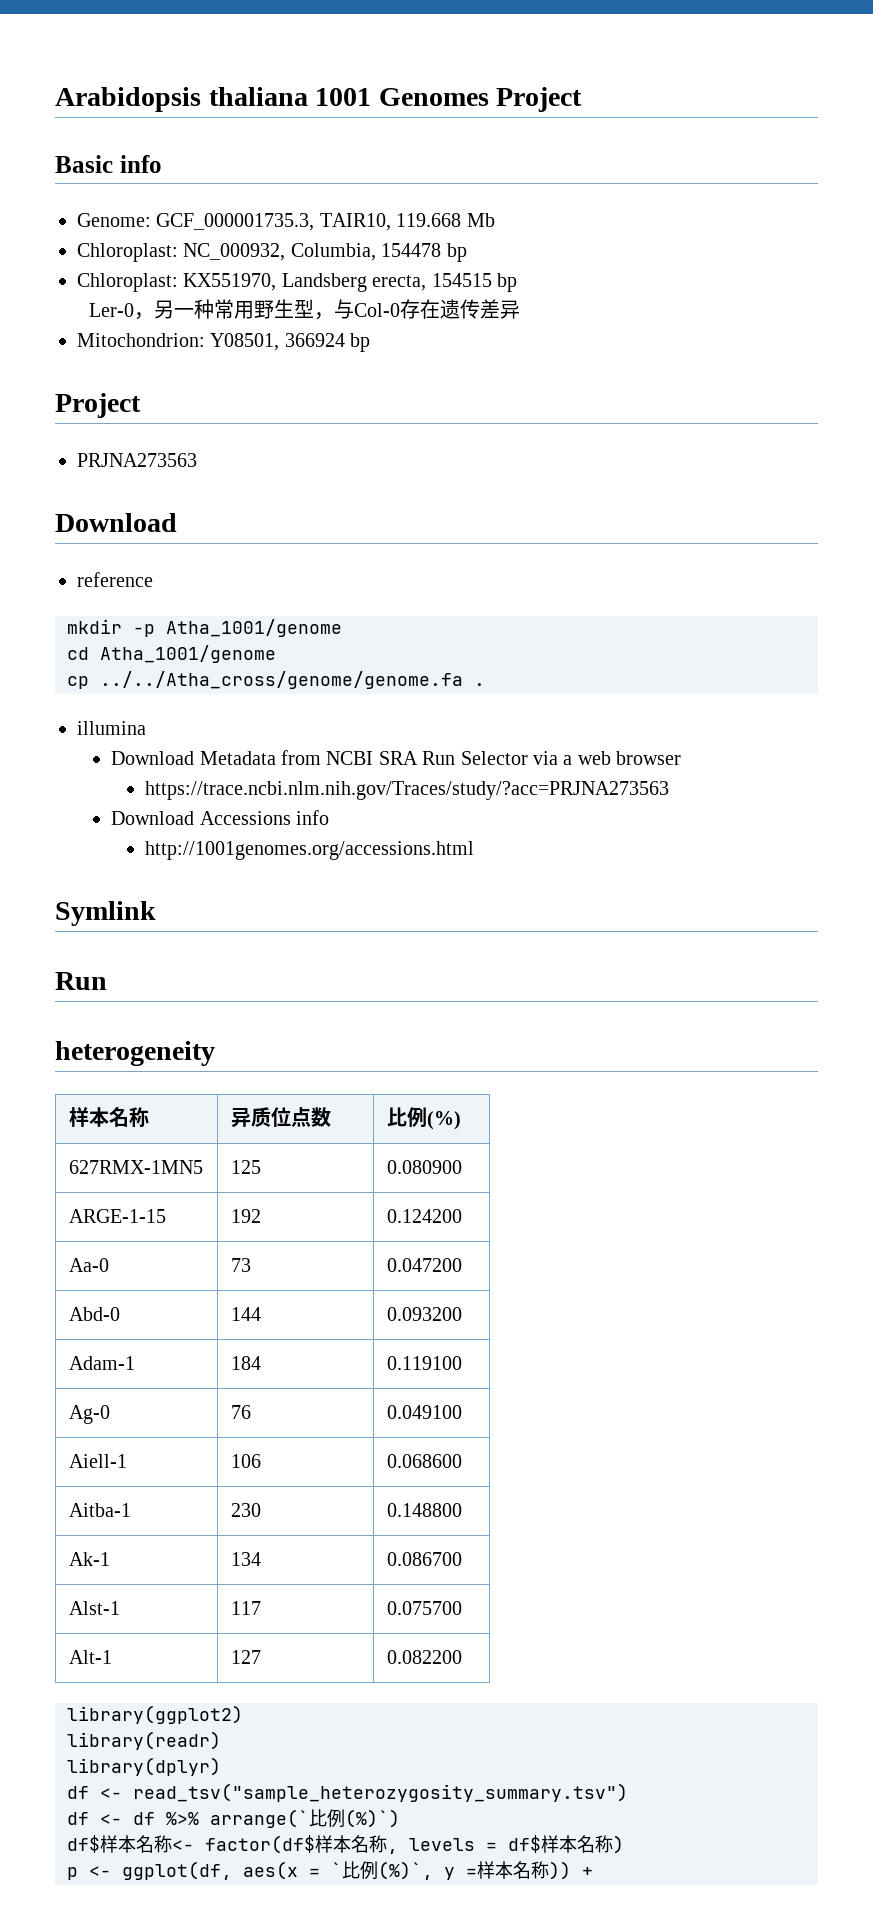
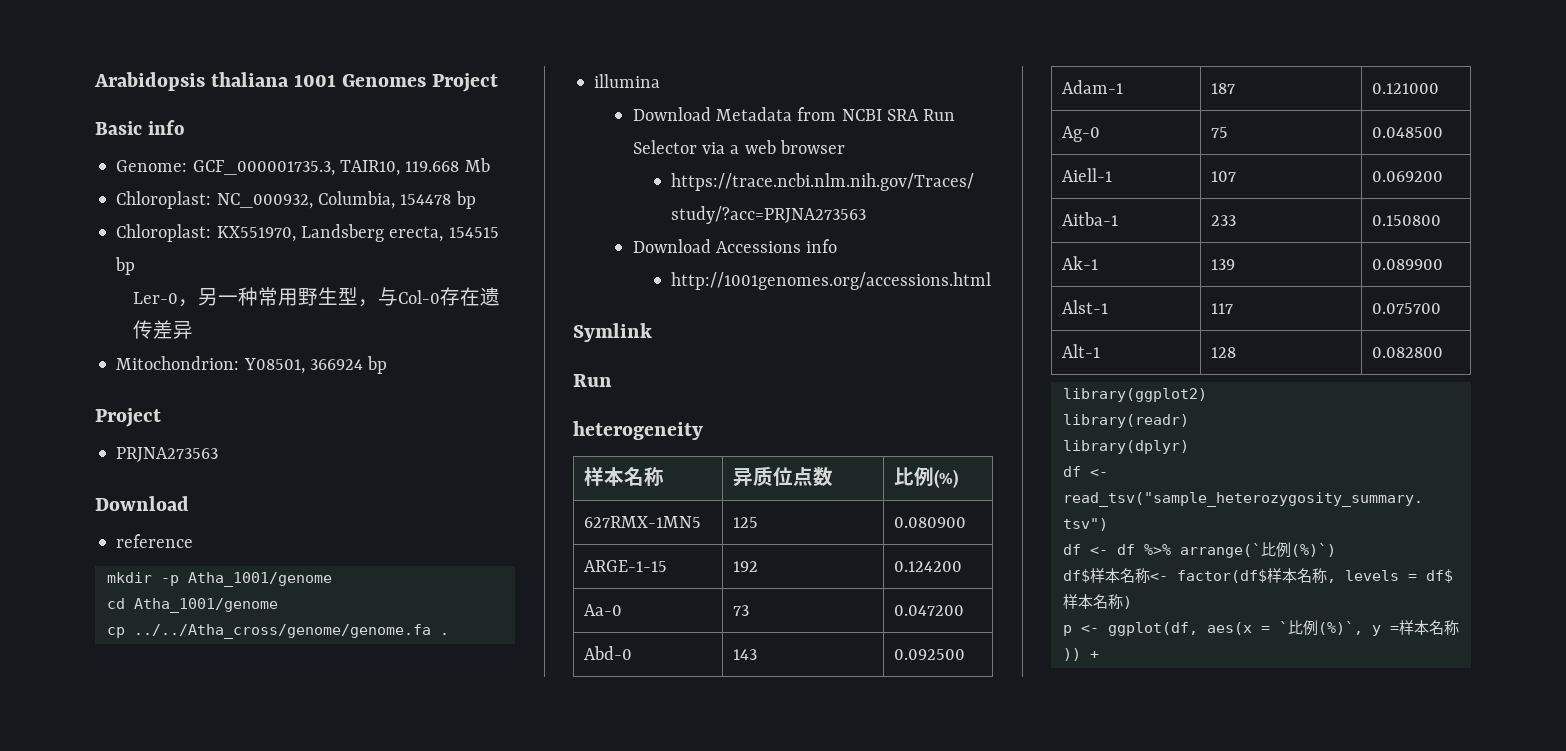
- Abd-0 | 144 | 0.093200
+ Abd-0 | 143 | 0.092500
- Adam-1 | 184 | 0.119100
+ Adam-1 | 187 | 0.121000
- Ag-0 | 76 | 0.049100
+ Ag-0 | 75 | 0.048500
- Aiell-1 | 106 | 0.068600
+ Aiell-1 | 107 | 0.069200
- Aitba-1 | 230 | 0.148800
+ Aitba-1 | 233 | 0.150800
- Ak-1 | 134 | 0.086700
+ Ak-1 | 139 | 0.089900
- Alt-1 | 127 | 0.082200
+ Alt-1 | 128 | 0.082800

